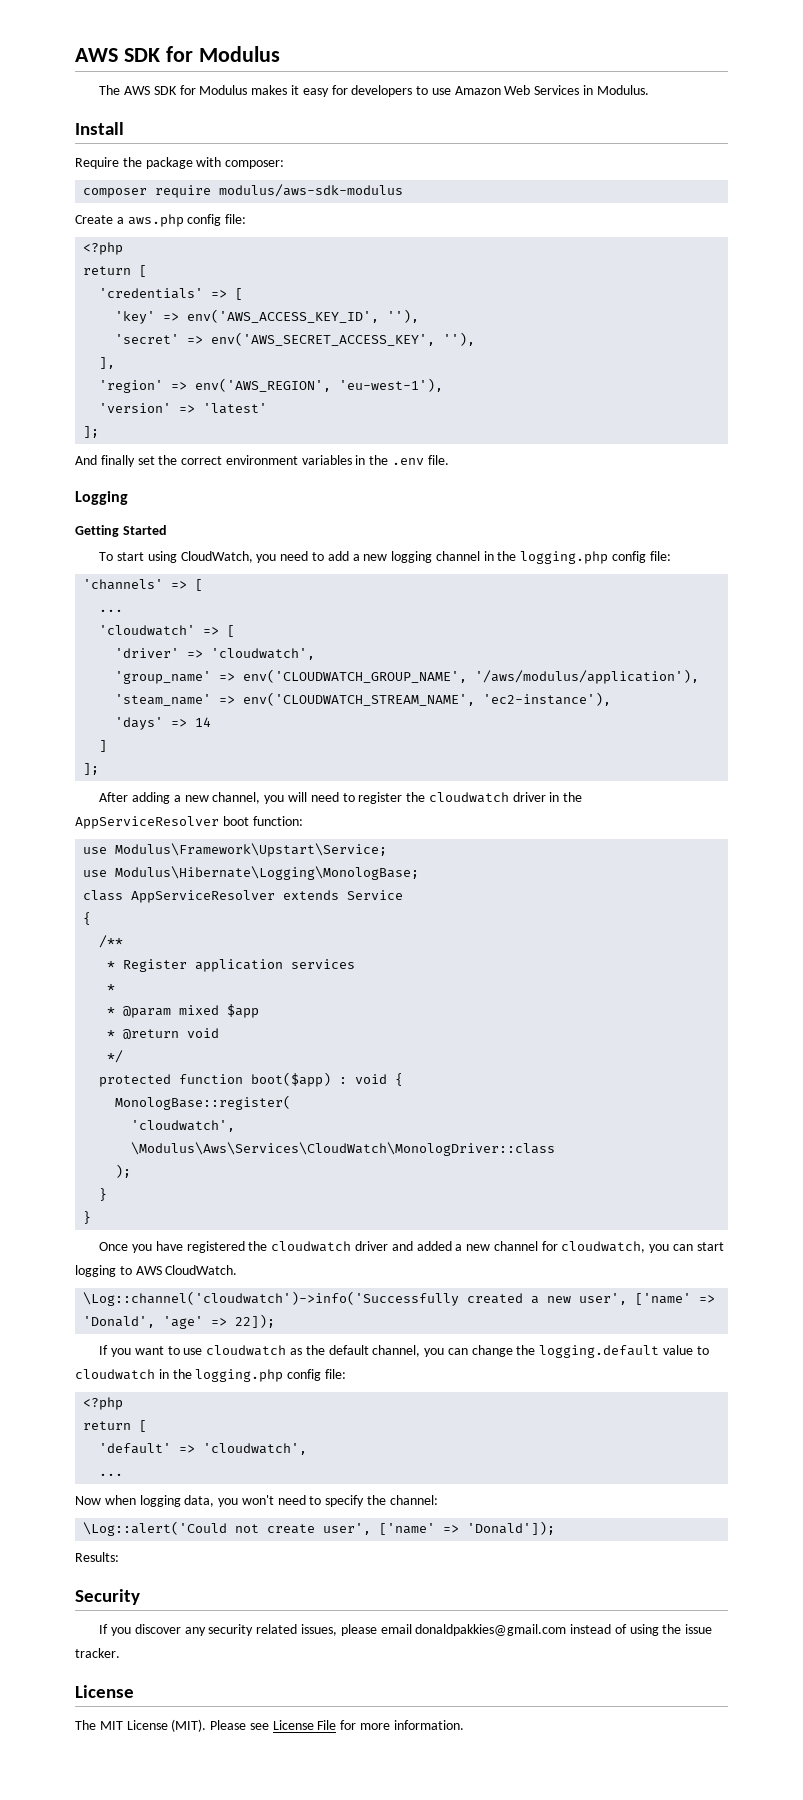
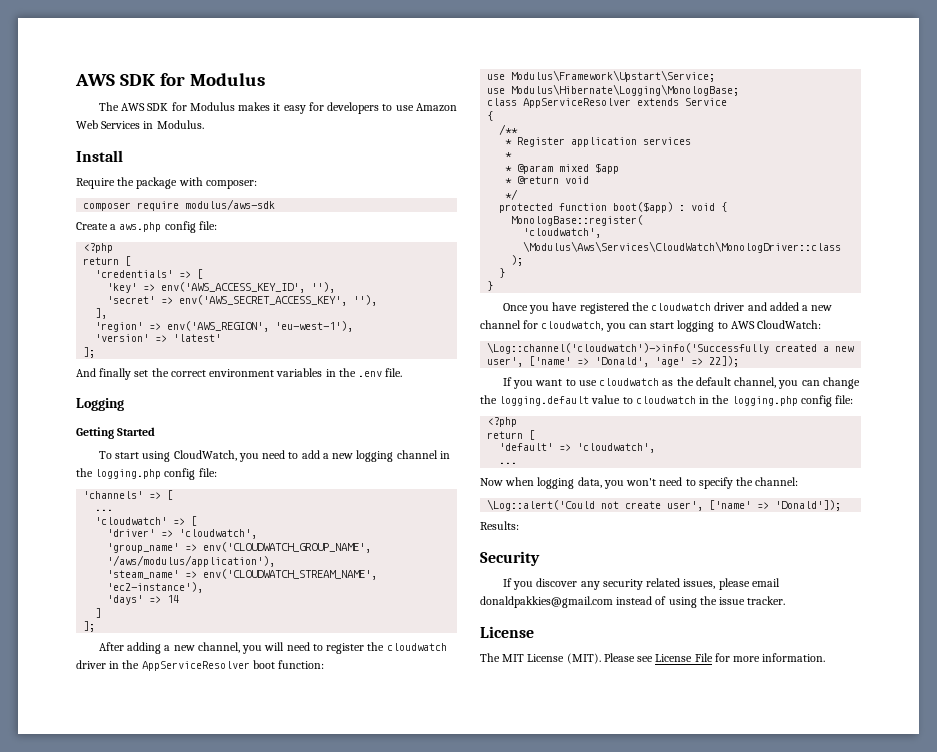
- composer require modulus/aws-sdk-modulus
+ composer require modulus/aws-sdk
- Once you have registered the cloudwatch driver and added a new channel for cloudwatch, you can start logging to AWS CloudWatch.
+ Once you have registered the cloudwatch driver and added a new channel for cloudwatch, you can start logging to AWS CloudWatch:

